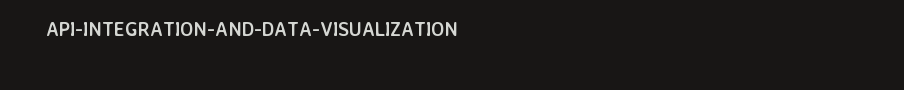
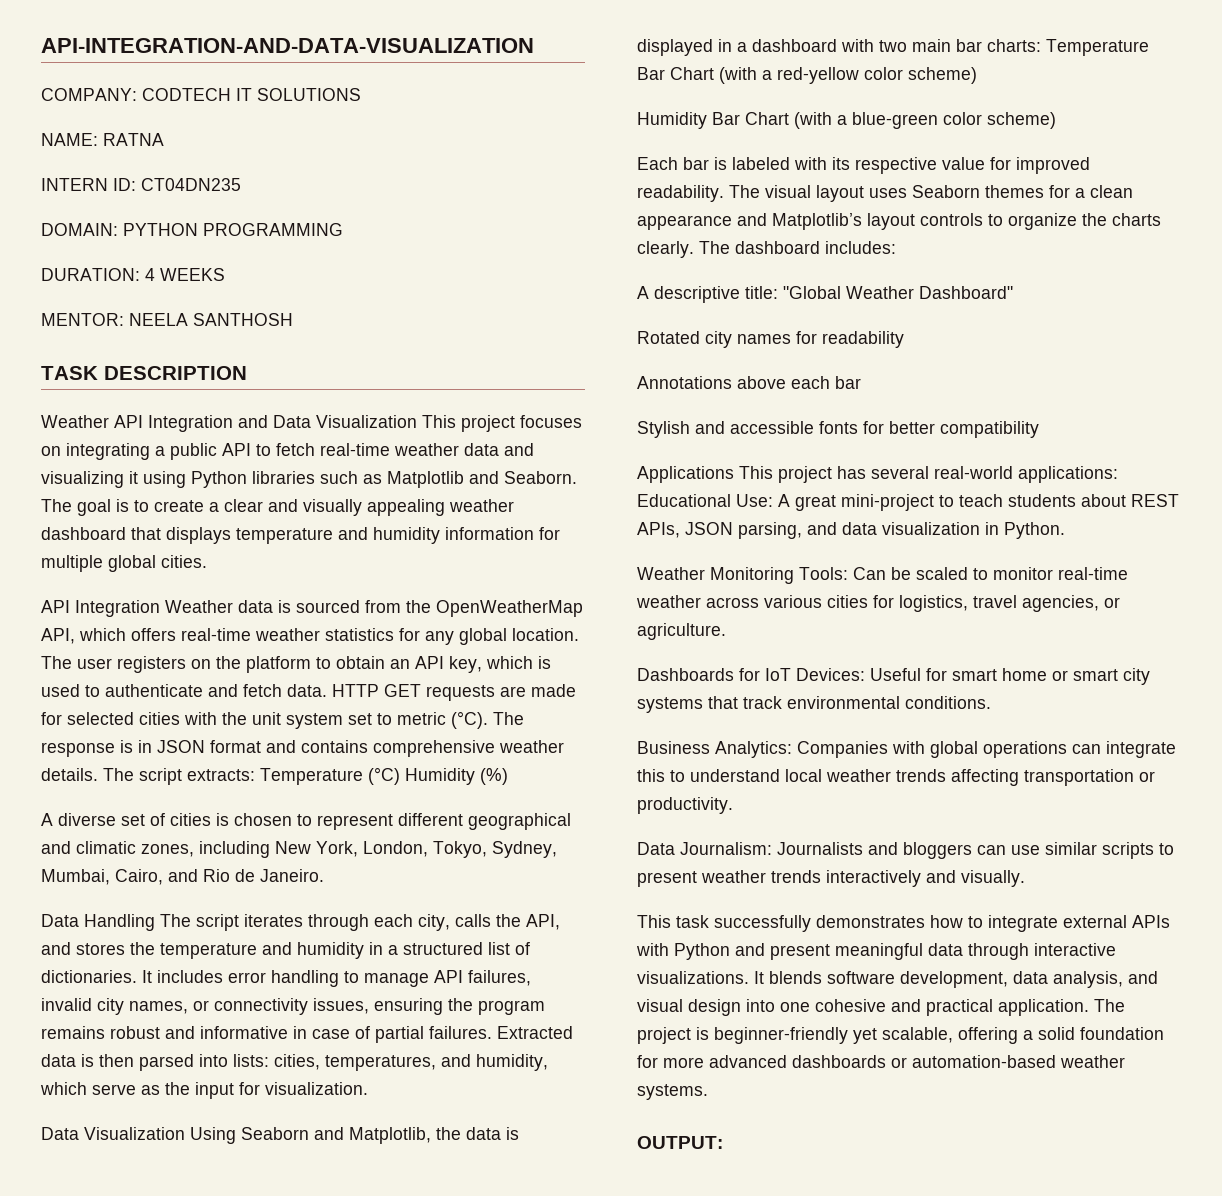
+ COMPANY: CODTECH IT SOLUTIONS
+ NAME: RATNA
+ INTERN ID: CT04DN235
+ DOMAIN: PYTHON PROGRAMMING
+ DURATION: 4 WEEKS
+ MENTOR: NEELA SANTHOSH
+ TASK DESCRIPTION
+ Weather API Integration and Data Visualization This project focuses on integrating a public API to fetch real-time weather data and visualizing it using Python libraries such as Matplotlib and Seaborn. The goal is to create a clear and visually appealing weather dashboard that displays temperature and humidity information for multiple global cities.
+ API Integration Weather data is sourced from the OpenWeatherMap API, which offers real-time weather statistics for any global location. The user registers on the platform to obtain an API key, which is used to authenticate and fetch data. HTTP GET requests are made for selected cities with the unit system set to metric (°C). The response is in JSON format and contains comprehensive weather details. The script extracts: Temperature (°C) Humidity (%)
+ A diverse set of cities is chosen to represent different geographical and climatic zones, including New York, London, Tokyo, Sydney, Mumbai, Cairo, and Rio de Janeiro.
+ Data Handling The script iterates through each city, calls the API, and stores the temperature and humidity in a structured list of dictionaries. It includes error handling to manage API failures, invalid city names, or connectivity issues, ensuring the program remains robust and informative in case of partial failures. Extracted data is then parsed into lists: cities, temperatures, and humidity, which serve as the input for visualization.
+ Data Visualization Using Seaborn and Matplotlib, the data is displayed in a dashboard with two main bar charts: Temperature Bar Chart (with a red-yellow color scheme)
+ Humidity Bar Chart (with a blue-green color scheme)
+ Each bar is labeled with its respective value for improved readability. The visual layout uses Seaborn themes for a clean appearance and Matplotlib’s layout controls to organize the charts clearly. The dashboard includes:
+ A descriptive title: "Global Weather Dashboard"
+ Rotated city names for readability
+ Annotations above each bar
+ Stylish and accessible fonts for better compatibility
+ Applications This project has several real-world applications: Educational Use: A great mini-project to teach students about REST APIs, JSON parsing, and data visualization in Python.
+ Weather Monitoring Tools: Can be scaled to monitor real-time weather across various cities for logistics, travel agencies, or agriculture.
+ Dashboards for IoT Devices: Useful for smart home or smart city systems that track environmental conditions.
+ Business Analytics: Companies with global operations can integrate this to understand local weather trends affecting transportation or productivity.
+ Data Journalism: Journalists and bloggers can use similar scripts to present weather trends interactively and visually.
+ This task successfully demonstrates how to integrate external APIs with Python and present meaningful data through interactive visualizations. It blends software development, data analysis, and visual design into one cohesive and practical application. The project is beginner-friendly yet scalable, offering a solid foundation for more advanced dashboards or automation-based weather systems.
+ OUTPUT:

